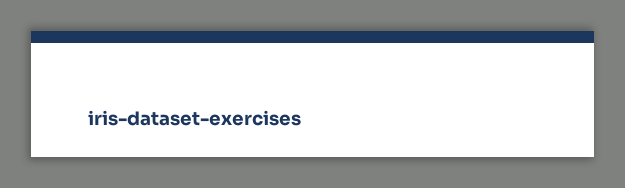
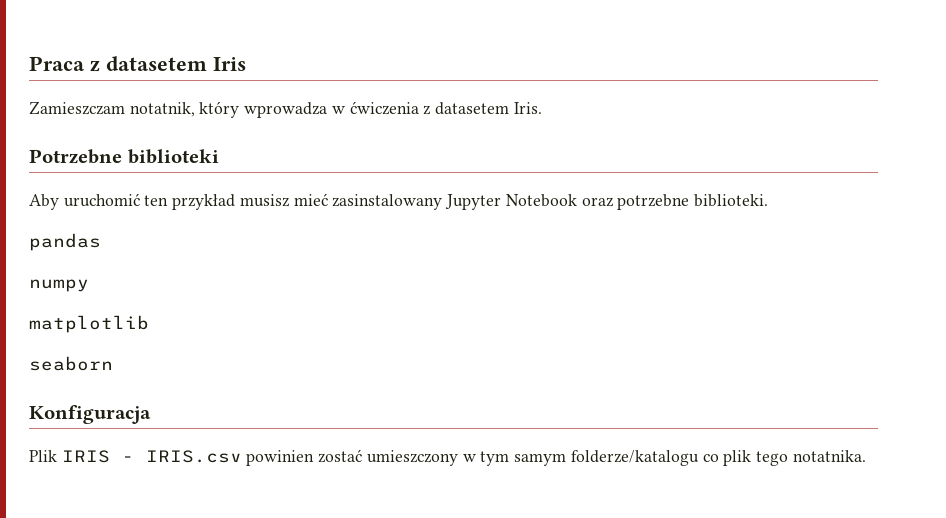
- iris-dataset-exercises
+ Praca z datasetem Iris
+ Zamieszczam notatnik, który wprowadza w ćwiczenia z datasetem Iris.
+ Potrzebne biblioteki
+ Aby uruchomić ten przykład musisz mieć zasinstalowany Jupyter Notebook oraz potrzebne biblioteki.
+ pandas
+ numpy
+ matplotlib
+ seaborn
+ Konfiguracja
+ Plik IRIS - IRIS.csv powinien zostać umieszczony w tym samym folderze/katalogu co plik tego notatnika.

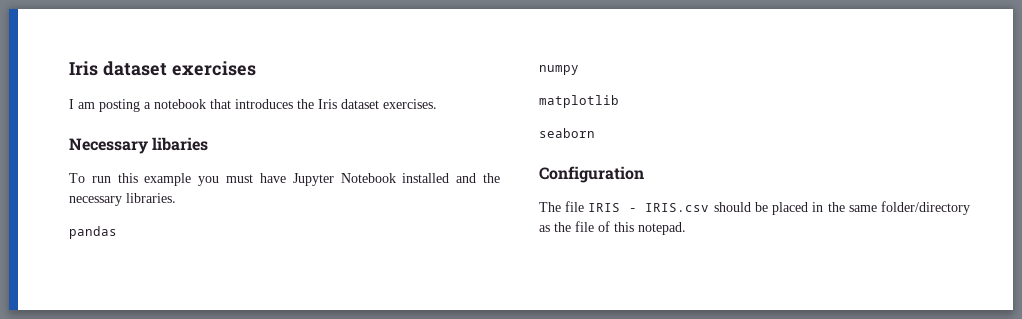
- Praca z datasetem Iris
- Zamieszczam notatnik, który wprowadza w ćwiczenia z datasetem Iris.
- Potrzebne biblioteki
- Aby uruchomić ten przykład musisz mieć zasinstalowany Jupyter Notebook oraz potrzebne biblioteki.
+ Iris dataset exercises
+ I am posting a notebook that introduces the Iris dataset exercises.
+ Necessary libaries
+ To run this example you must have Jupyter Notebook installed and the necessary libraries.
  pandas
  numpy
  matplotlib
  seaborn
- Konfiguracja
- Plik IRIS - IRIS.csv powinien zostać umieszczony w tym samym folderze/katalogu co plik tego notatnika.
+ Configuration
+ The file IRIS - IRIS.csv should be placed in the same folder/directory as the file of this notepad.

